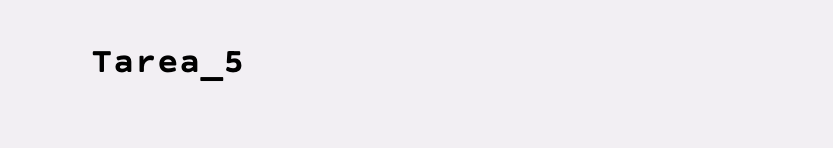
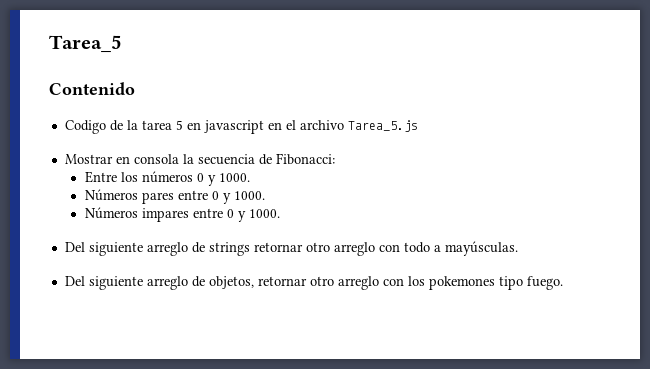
+ Contenido
+ Codigo de la tarea 5 en javascript en el archivo Tarea_5.js
+ Mostrar en consola la secuencia de Fibonacci:
+ Entre los números 0 y 1000.
+ Números pares entre 0 y 1000.
+ Números impares entre 0 y 1000.
+ Del siguiente arreglo de strings retornar otro arreglo con todo a mayúsculas.
+ Del siguiente arreglo de objetos, retornar otro arreglo con los pokemones tipo fuego.

